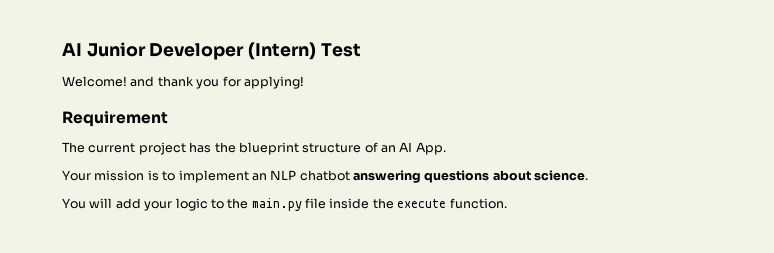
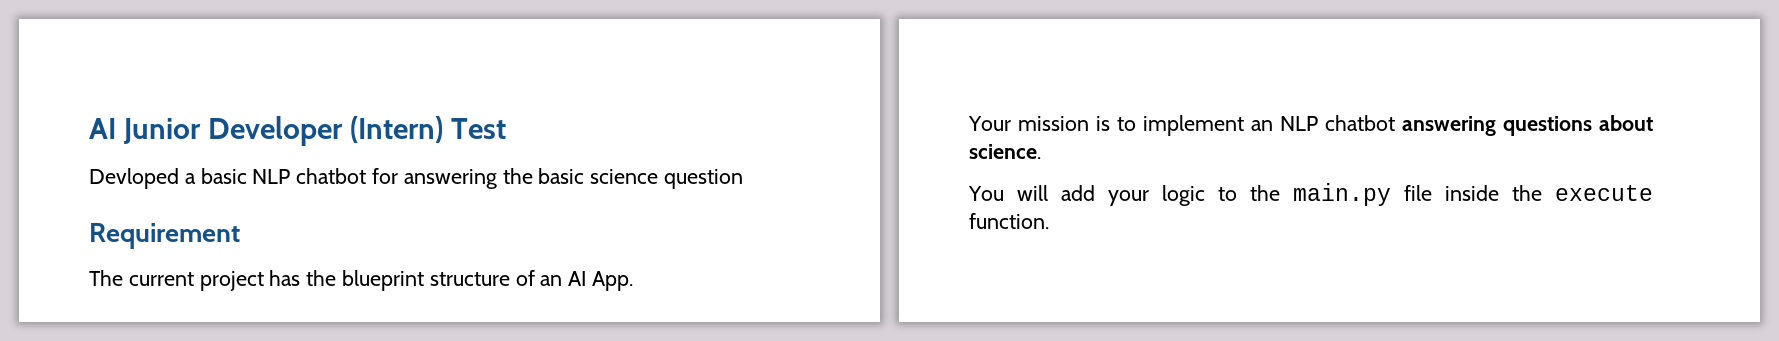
- Welcome! and thank you for applying!
+ Devloped a basic NLP chatbot for answering the basic science question

